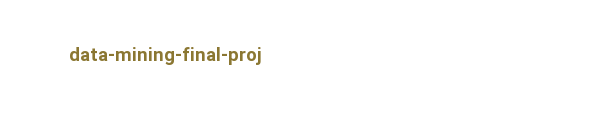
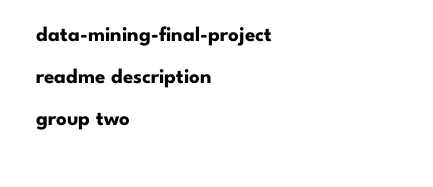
- data-mining-final-proj
+ data-mining-final-project
+ readme description
+ group two

